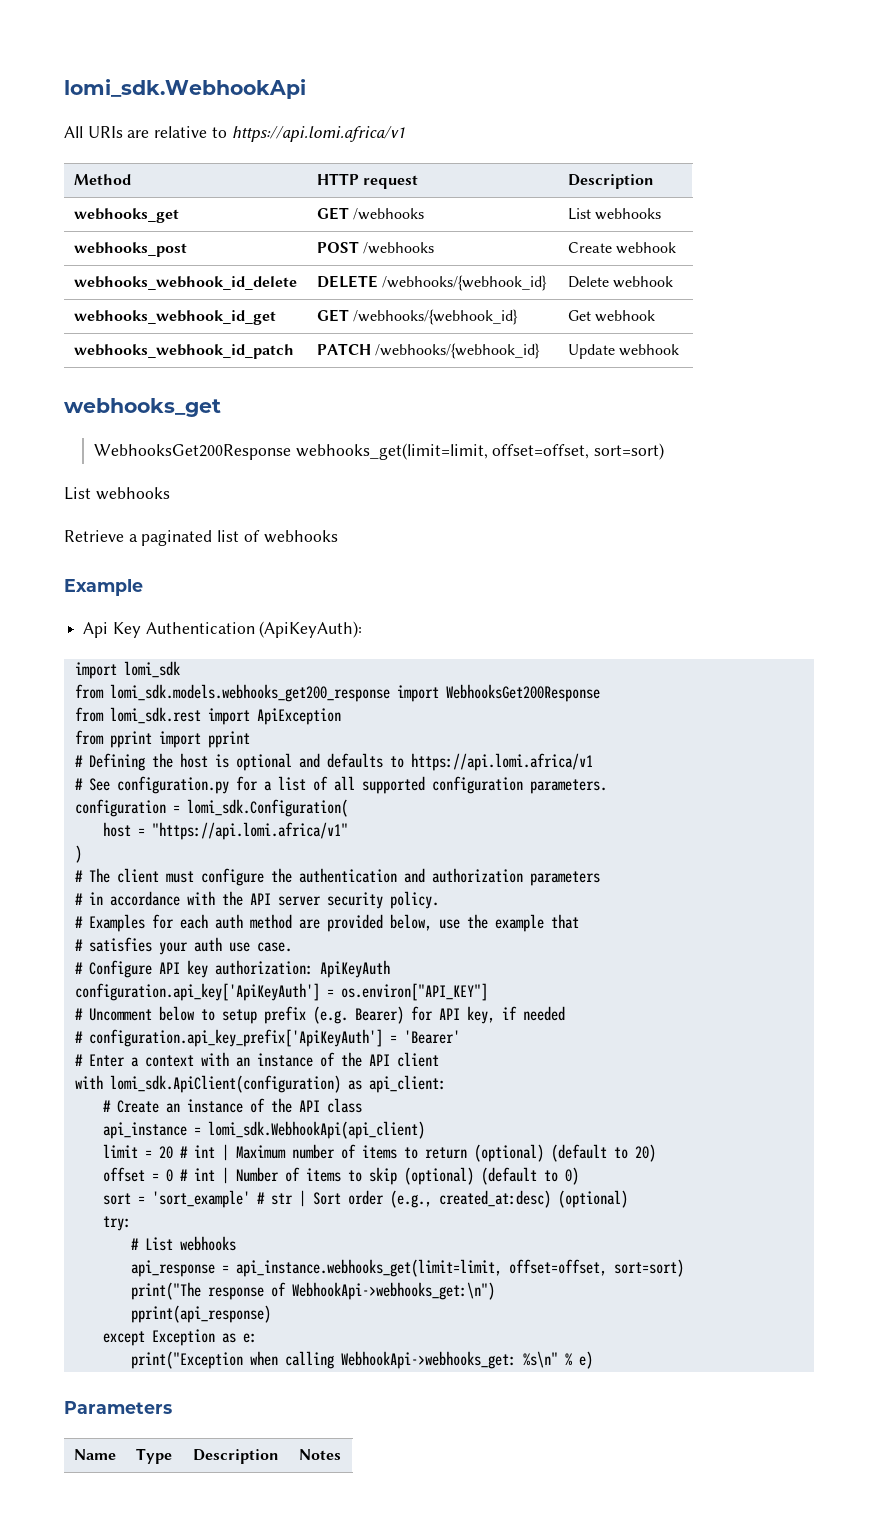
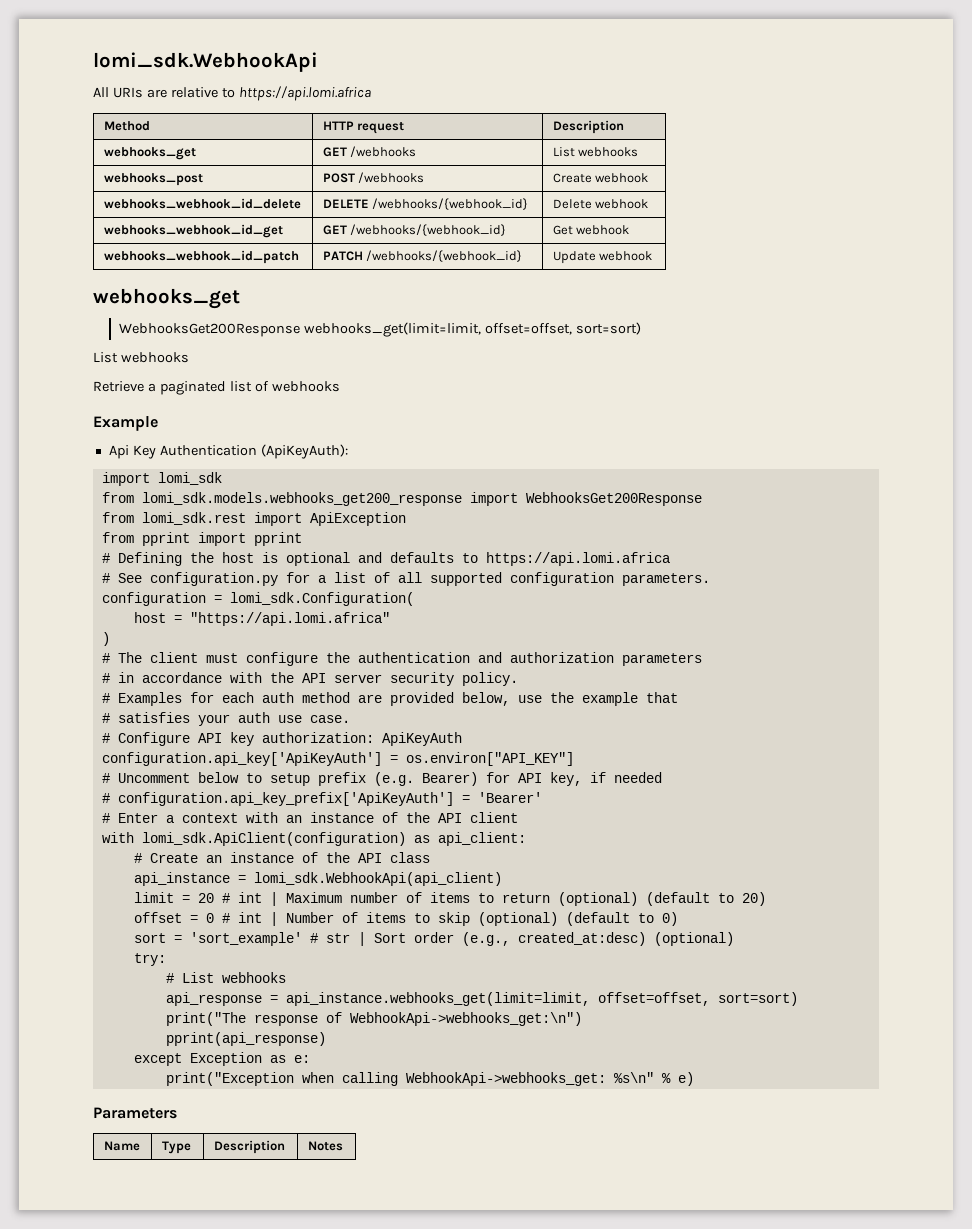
- All URIs are relative to https://api.lomi.africa/v1
+ All URIs are relative to https://api.lomi.africa
- # Defining the host is optional and defaults to https://api.lomi.africa/v1
+ # Defining the host is optional and defaults to https://api.lomi.africa
- host = "https://api.lomi.africa/v1"
+ host = "https://api.lomi.africa"

